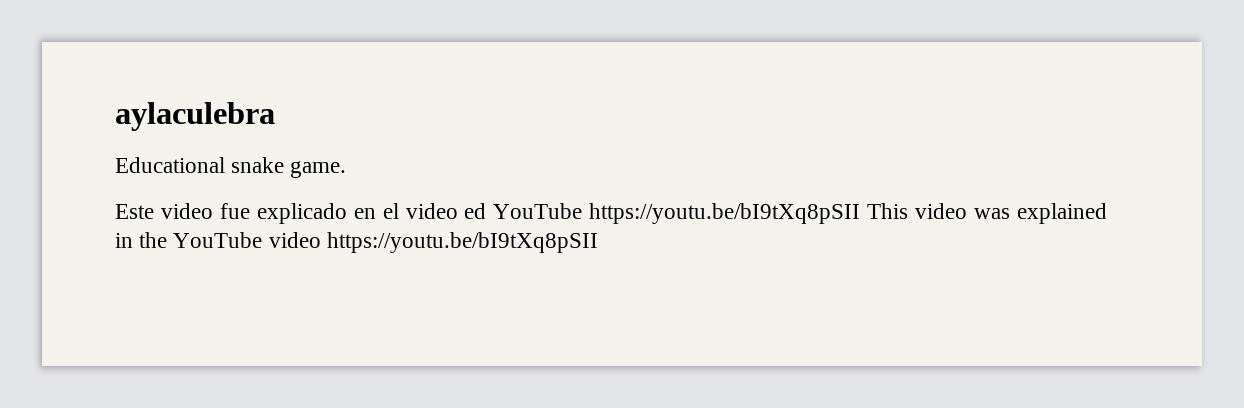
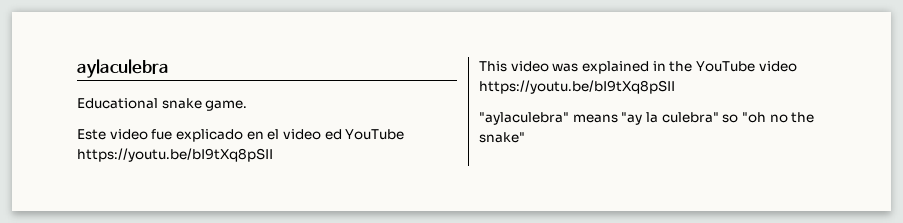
- Este video fue explicado en el video ed YouTube https://youtu.be/bI9tXq8pSII This video was explained in the YouTube video https://youtu.be/bI9tXq8pSII
+ Este video fue explicado en el video ed YouTube https://youtu.be/bI9tXq8pSII
+ This video was explained in the YouTube video https://youtu.be/bI9tXq8pSII
+ "aylaculebra" means "ay la culebra" so "oh no the snake"

